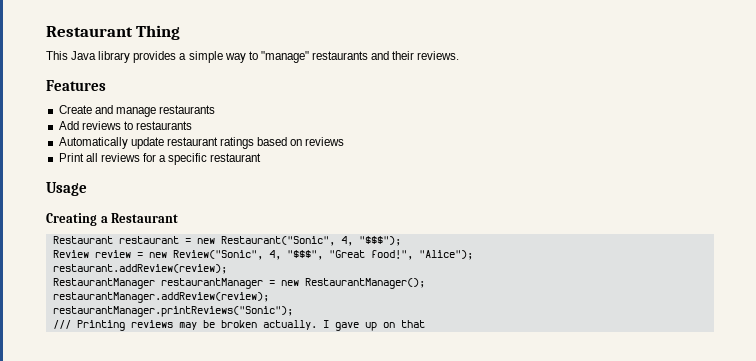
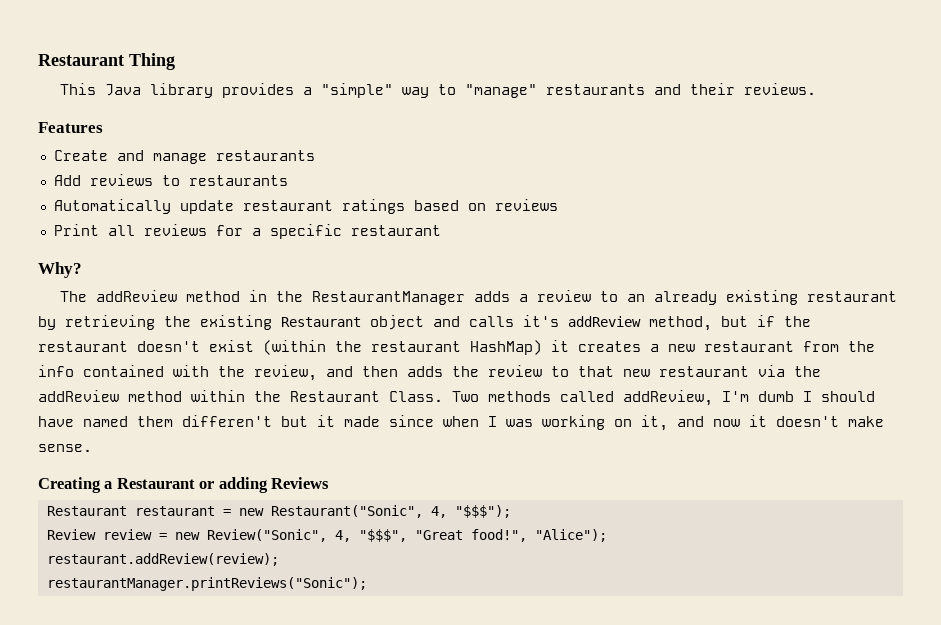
- This Java library provides a simple way to "manage" restaurants and their reviews.
+ This Java library provides a "simple" way to "manage" restaurants and their reviews.
- Usage
+ Why?
+ The addReview method in the RestaurantManager adds a review to an already existing restaurant by retrieving the existing Restaurant object and calls it's addReview method, but if the restaurant doesn't exist (within the restaurant HashMap) it creates a new restaurant from the info contained with the review, and then adds the review to that new restaurant via the addReview method within the Restaurant Class. Two methods called addReview, I'm dumb I should have named them differen't but it made since when I was working on it, and now it doesn't make sense.
- Creating a Restaurant
+ Creating a Restaurant or adding Reviews
- RestaurantManager restaurantManager = new RestaurantManager();
- restaurantManager.addReview(review);
  restaurantManager.printReviews("Sonic");
- /// Printing reviews may be broken actually. I gave up on that

